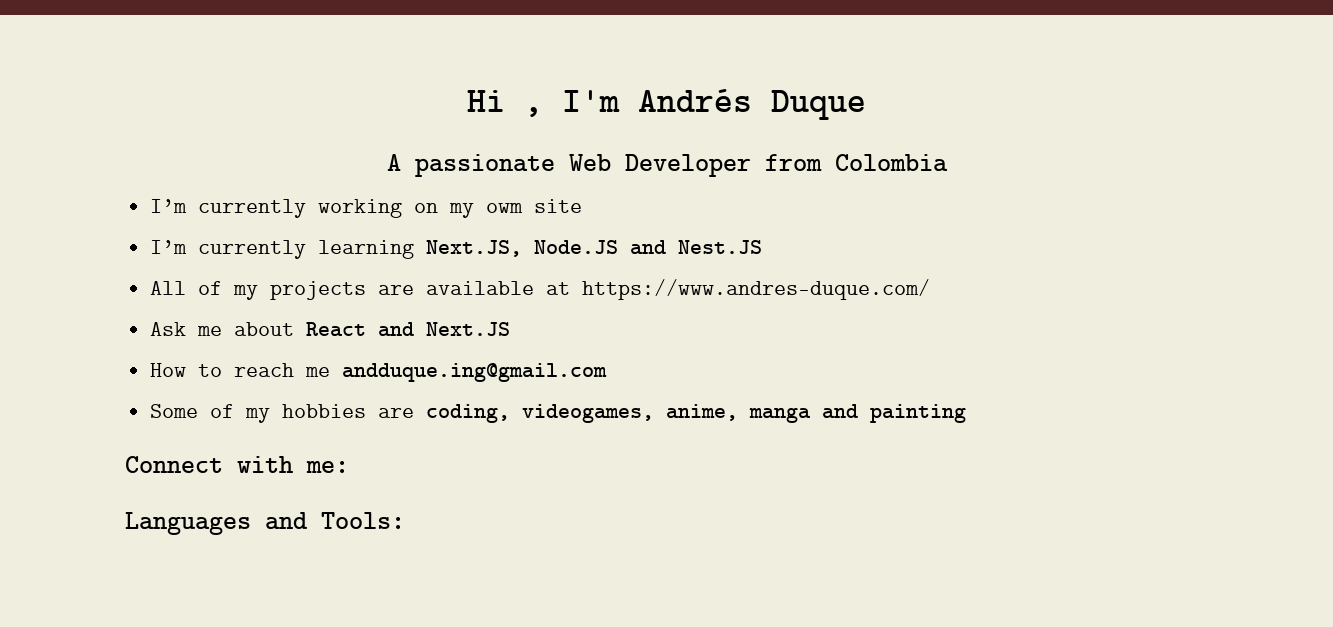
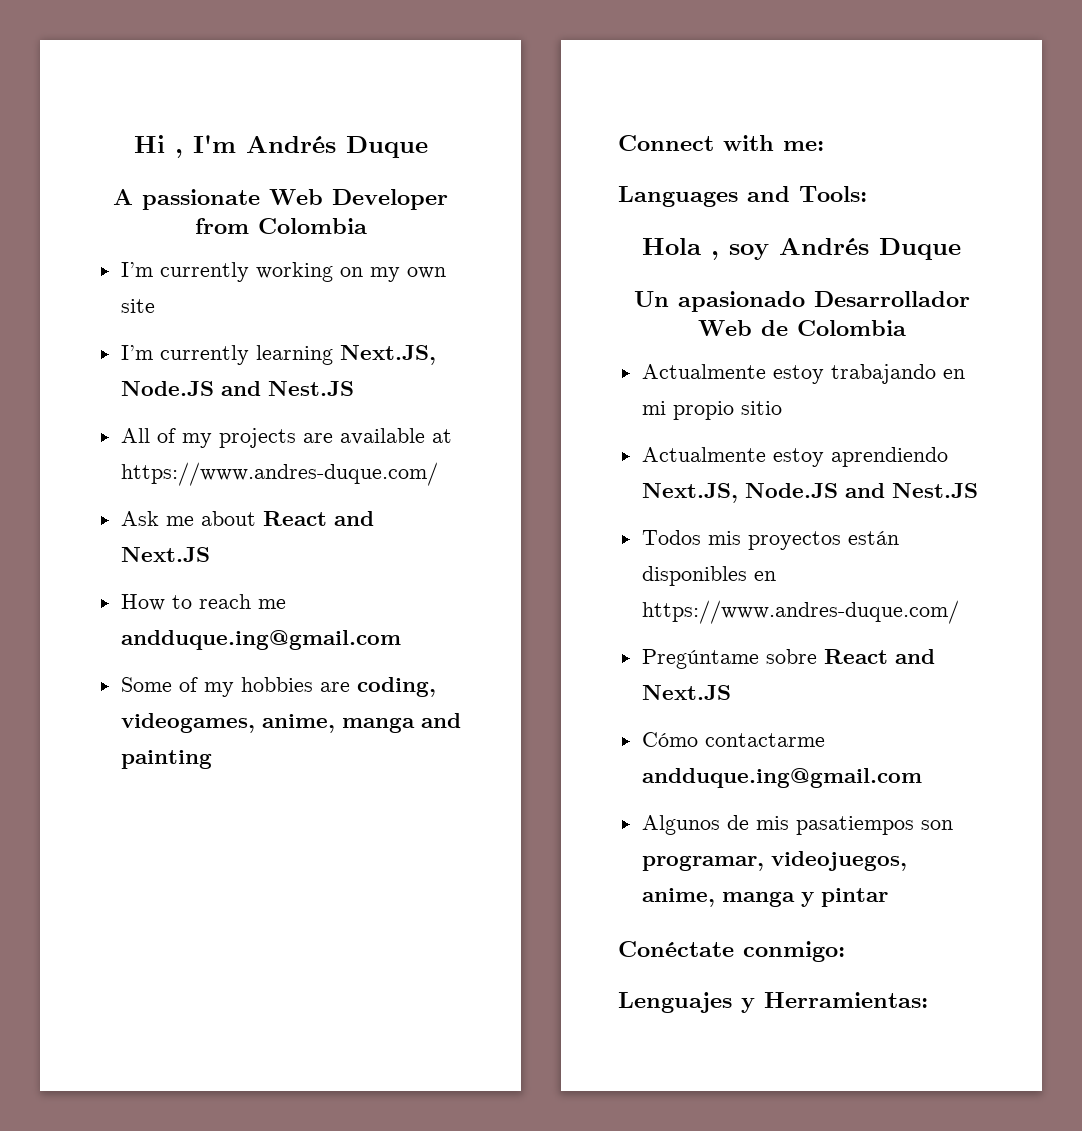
- I’m currently working on my owm site
+ I’m currently working on my own site
+ Hola , soy Andrés Duque
+ Un apasionado Desarrollador Web de Colombia
+ Actualmente estoy trabajando en mi propio sitio
+ Actualmente estoy aprendiendo Next.JS, Node.JS and Nest.JS
+ Todos mis proyectos están disponibles en https://www.andres-duque.com/
+ Pregúntame sobre React and Next.JS
+ Cómo contactarme andduque.ing@gmail.com
+ Algunos de mis pasatiempos son programar, videojuegos, anime, manga y pintar
+ Conéctate conmigo:
+ Lenguajes y Herramientas:

